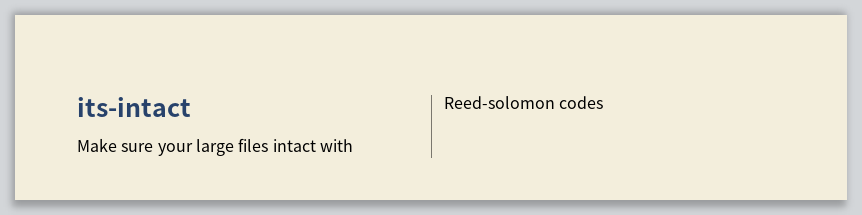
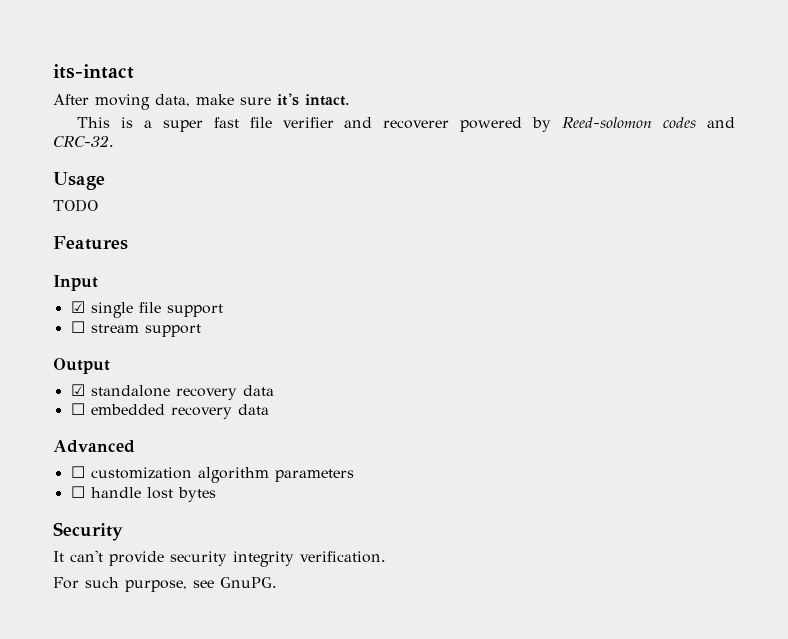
- Make sure your large files intact with Reed-solomon codes
+ After moving data, make sure it's intact.
+ This is a super fast file verifier and recoverer powered by Reed-solomon codes and CRC-32.
+ Usage
+ TODO
+ Features
+ Input
+ ☑ single file support
+ ☐ stream support
+ Output
+ ☑ standalone recovery data
+ ☐ embedded recovery data
+ Advanced
+ ☐ customization algorithm parameters
+ ☐ handle lost bytes
+ Security
+ It can't provide security integrity verification.
+ For such purpose, see GnuPG.

